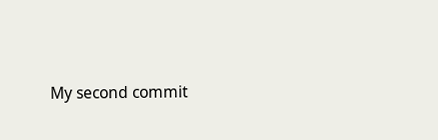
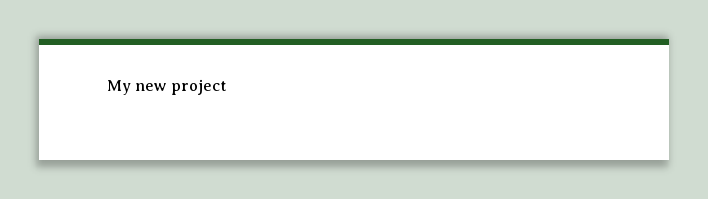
- My second commit
+ My new project

